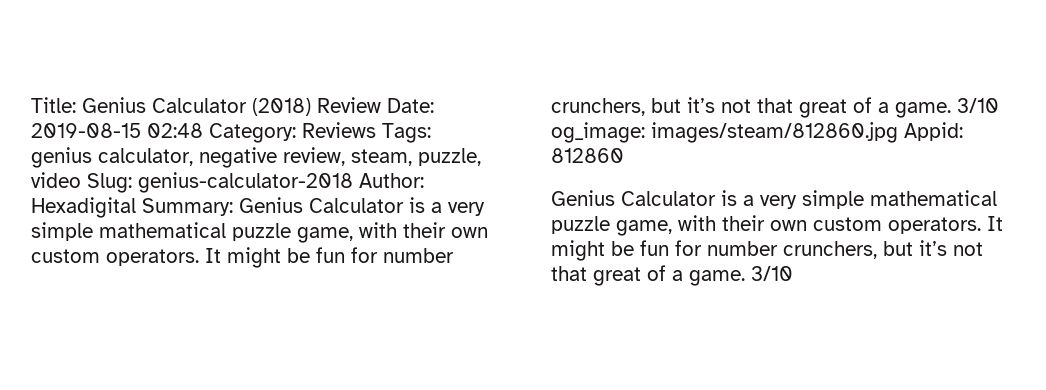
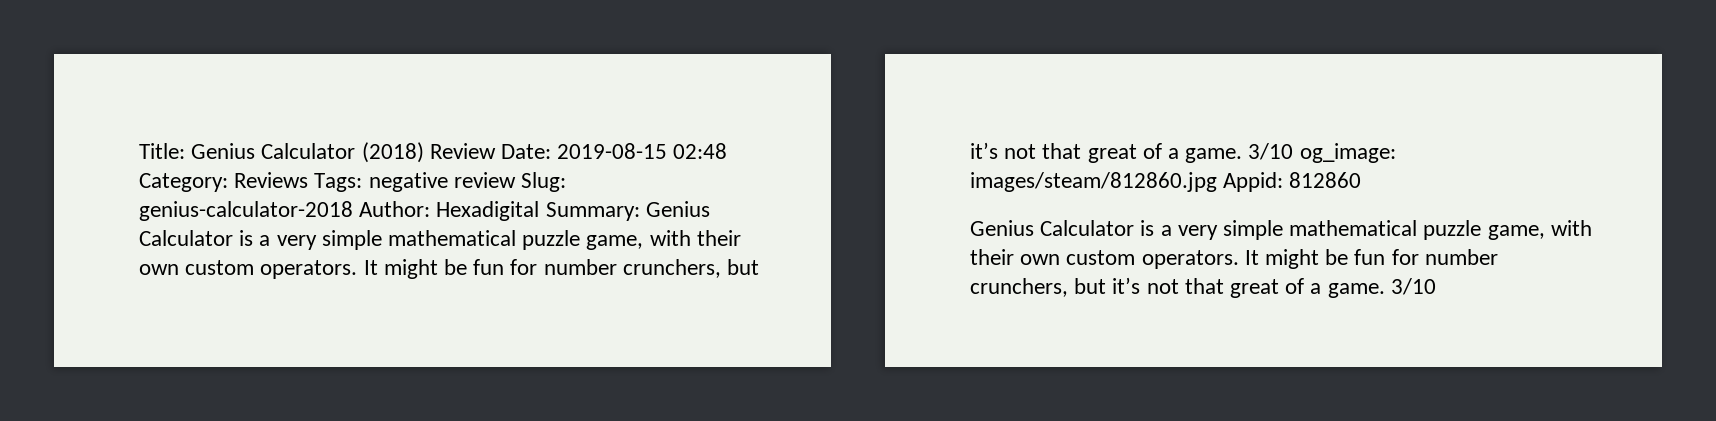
- Title: Genius Calculator (2018) Review Date: 2019-08-15 02:48 Category: Reviews Tags: genius calculator, negative review, steam, puzzle, video Slug: genius-calculator-2018 Author: Hexadigital Summary: Genius Calculator is a very simple mathematical puzzle game, with their own custom operators.
+ Title: Genius Calculator (2018) Review Date: 2019-08-15 02:48 Category: Reviews Tags: negative review Slug: genius-calculator-2018 Author: Hexadigital Summary: Genius Calculator is a very simple mathematical puzzle game, with their own custom operators.

